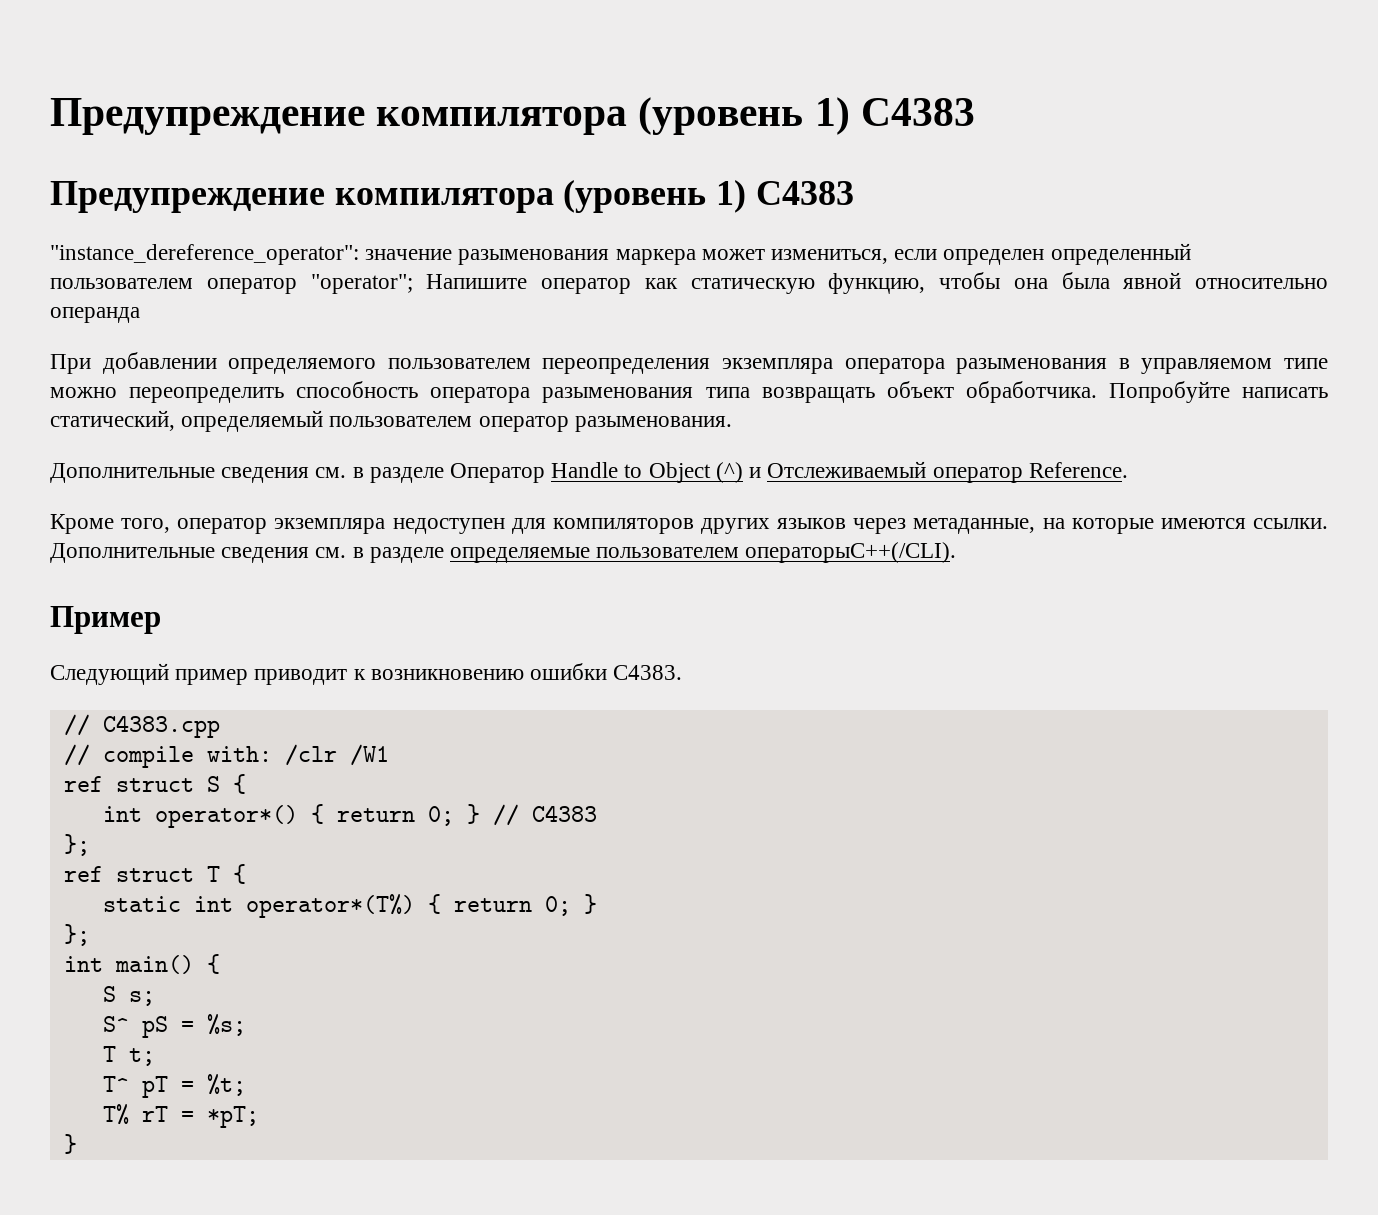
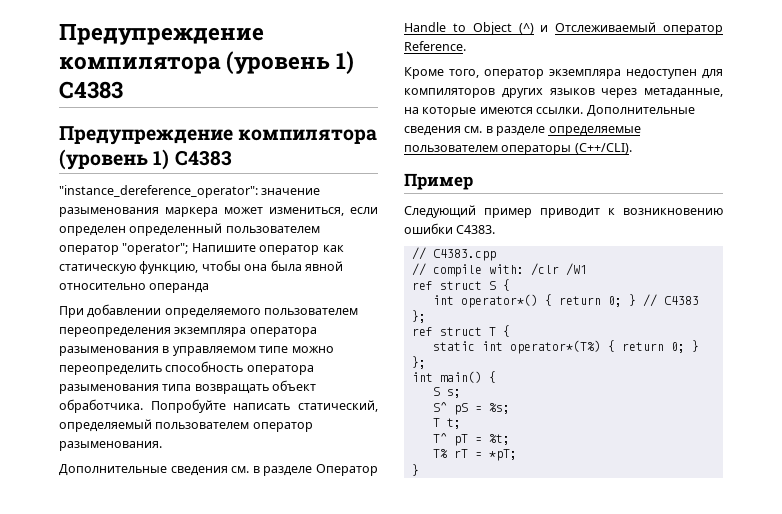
- Дополнительные сведения см. в разделе определяемые пользователем операторыC++(/CLI).
+ Дополнительные сведения см. в разделе определяемые пользователем операторы (C++/CLI).

